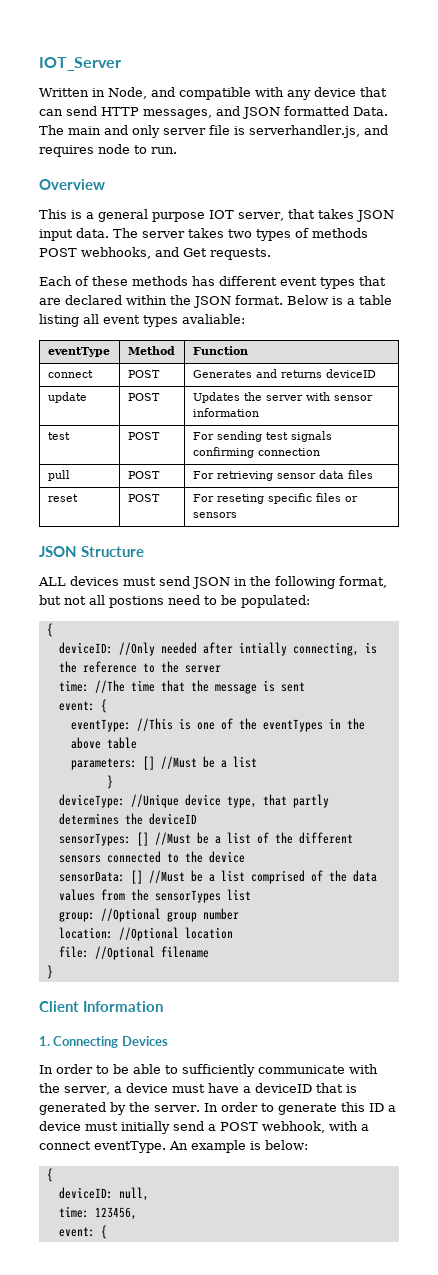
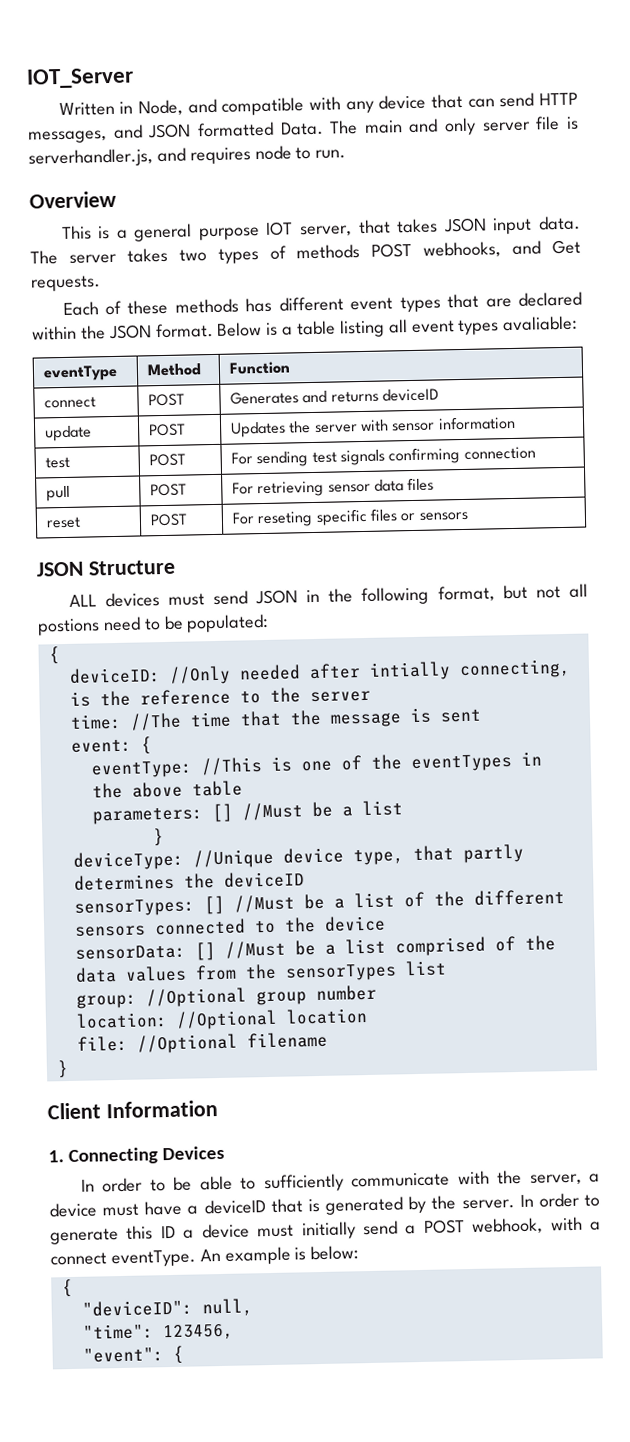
- deviceID: null,
+ "deviceID": null,
- time: 123456,
- event: {
+ "time": 123456,
+ "event": {

